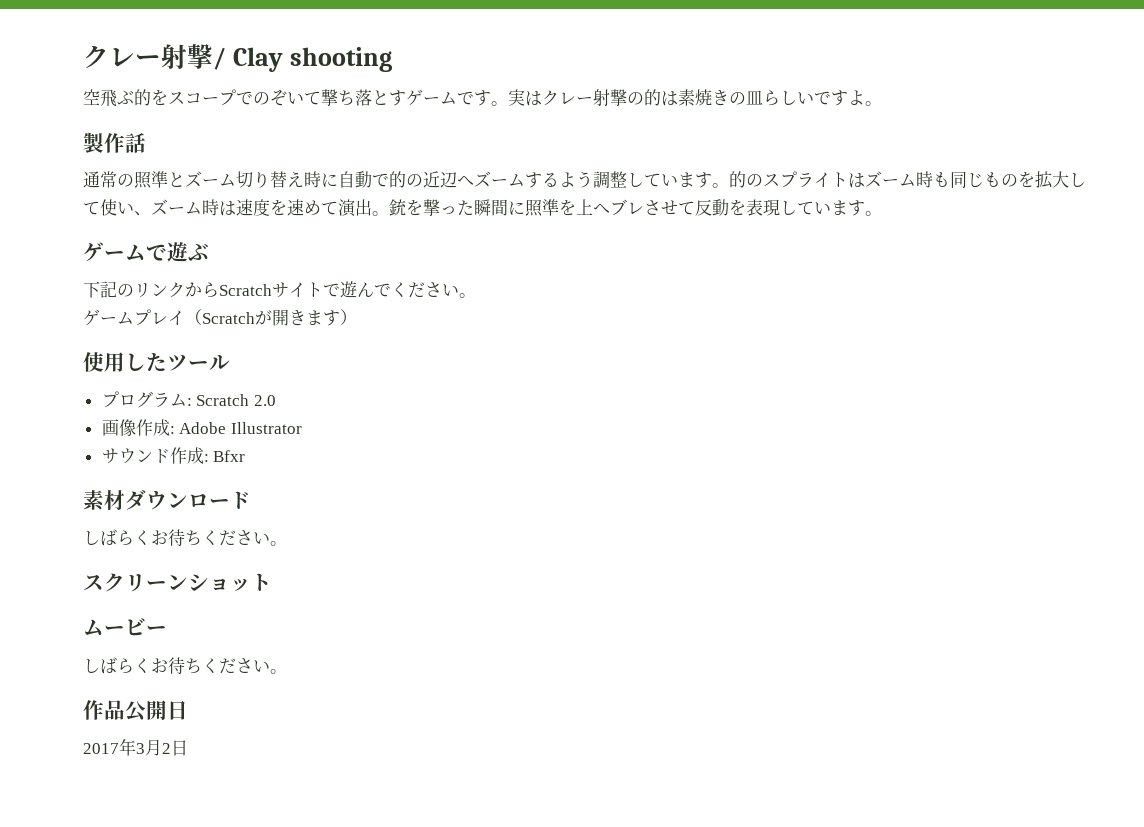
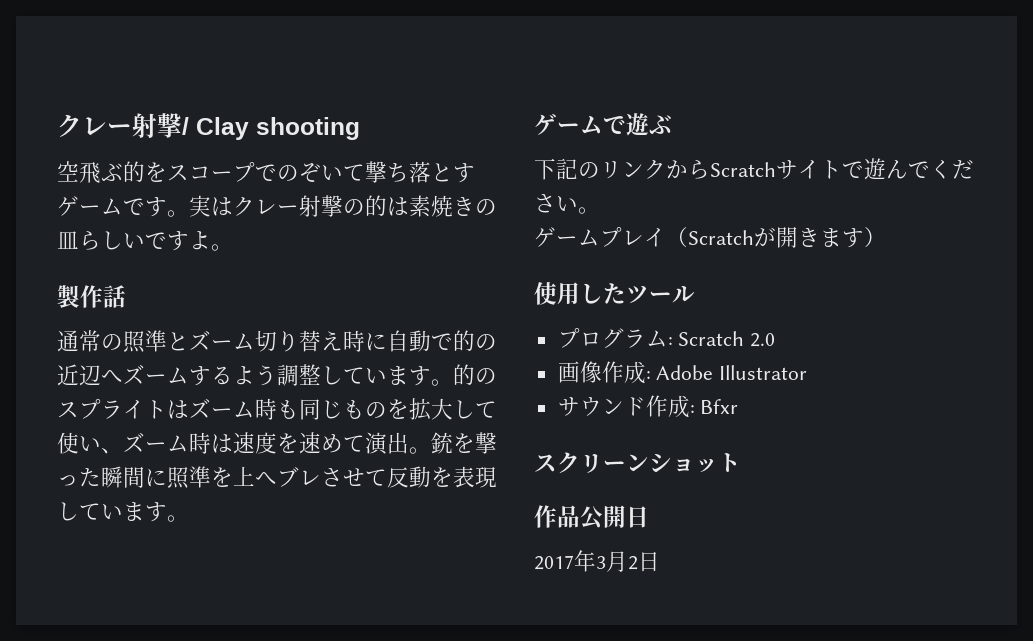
- 素材ダウンロード
- しばらくお待ちください。
- ムービー
- しばらくお待ちください。

